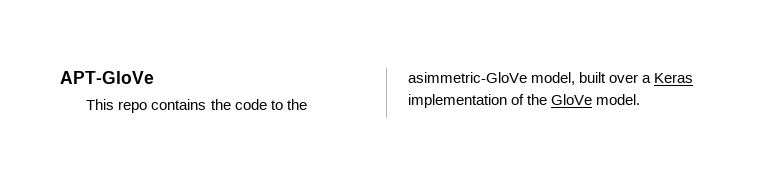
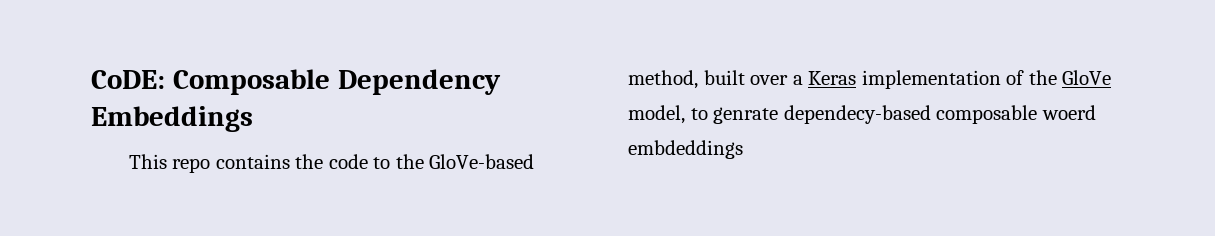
- APT-GloVe
+ CoDE: Composable Dependency Embeddings
- This repo contains the code to the asimmetric-GloVe model, built over a Keras implementation of the GloVe model.
+ This repo contains the code to the GloVe-based method, built over a Keras implementation of the GloVe model, to genrate dependecy-based composable woerd embdeddings

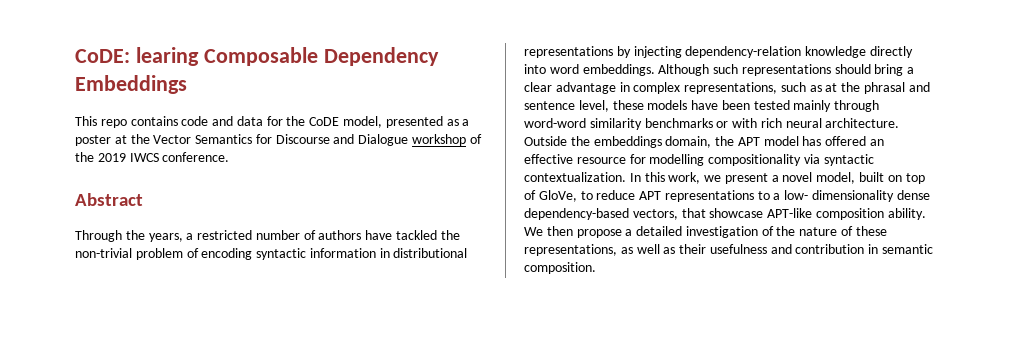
- CoDE: Composable Dependency Embeddings
+ CoDE: learing Composable Dependency Embeddings
- This repo contains the code to the GloVe-based method, built over a Keras implementation of the GloVe model, to genrate dependecy-based composable woerd embdeddings
+ This repo contains code and data for the CoDE model, presented as a poster at the Vector Semantics for Discourse and Dialogue workshop of the 2019 IWCS conference.
+ Abstract
+ Through the years, a restricted number of authors have tackled the non-trivial problem of encoding syntactic information in distributional representations by injecting dependency-relation knowledge directly into word embeddings. Although such representations should bring a clear advantage in complex representations, such as at the phrasal and sentence level, these models have been tested mainly through word-word similarity benchmarks or with rich neural architecture. Outside the embeddings domain, the APT model has offered an effective resource for modelling compositionality via syntactic contextualization. In this work, we present a novel model, built on top of GloVe, to reduce APT representations to a low- dimensionality dense dependency-based vectors, that showcase APT-like composition ability. We then propose a detailed investigation of the nature of these representations, as well as their usefulness and contribution in semantic composition.

